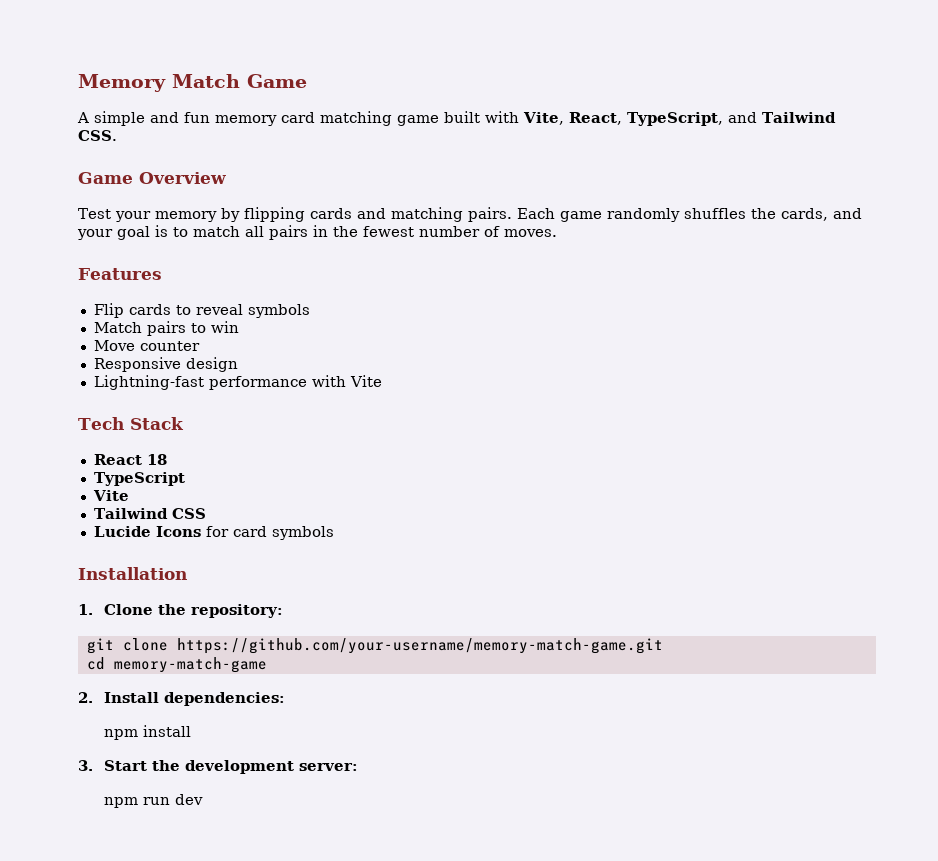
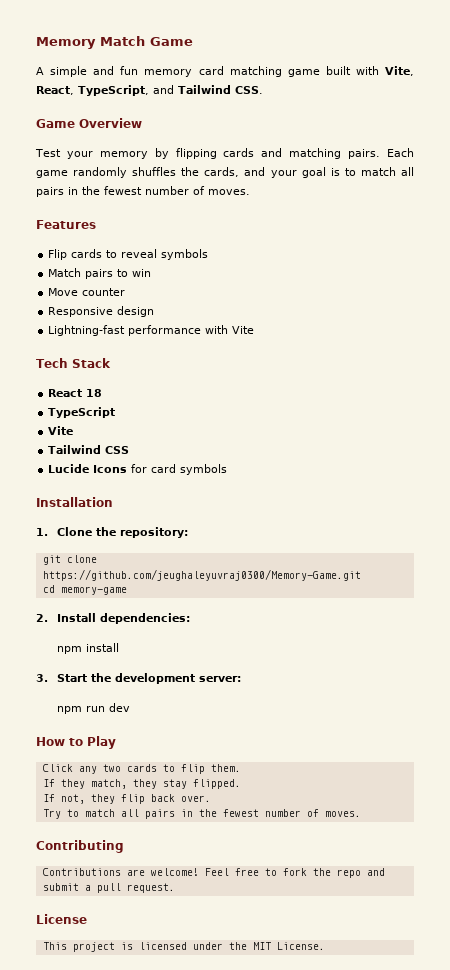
- git clone https://github.com/your-username/memory-match-game.git
+ git clone https://github.com/jeughaleyuvraj0300/Memory-Game.git
- cd memory-match-game
+ cd memory-game
+ How to Play
+ Click any two cards to flip them.
+ If they match, they stay flipped.
+ If not, they flip back over.
+ Try to match all pairs in the fewest number of moves.
+ Contributing
+ Contributions are welcome! Feel free to fork the repo and submit a pull request.
+ License
+ This project is licensed under the MIT License.

